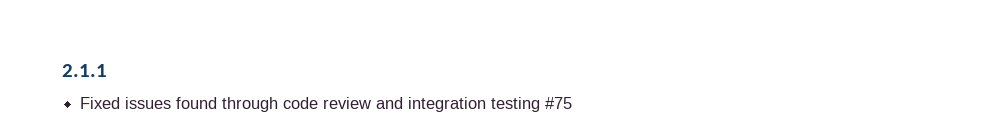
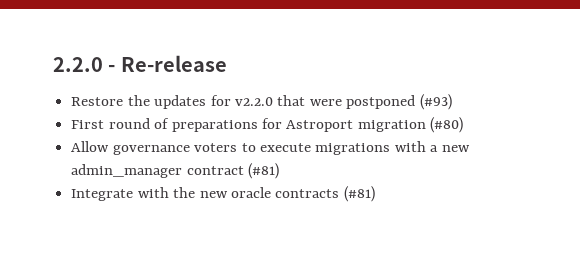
- 2.1.1
- Fixed issues found through code review and integration testing #75
+ 2.2.0 - Re-release
+ Restore the updates for v2.2.0 that were postponed (#93)
+ First round of preparations for Astroport migration (#80)
+ Allow governance voters to execute migrations with a new admin_manager contract (#81)
+ Integrate with the new oracle contracts (#81)

